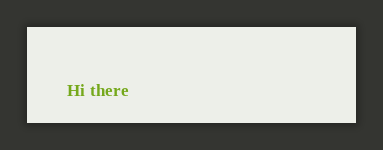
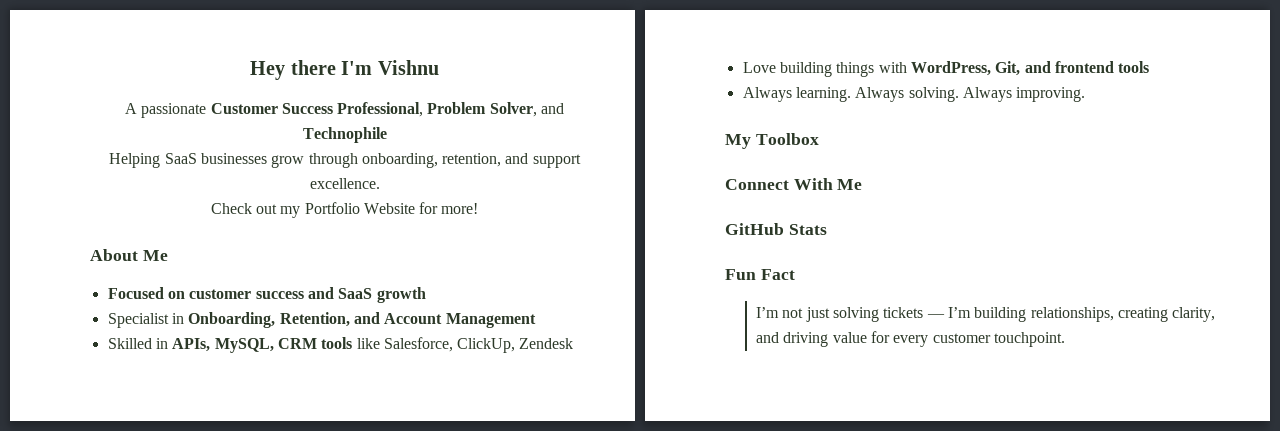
- Hi there
+ Hey there I'm Vishnu
+ A passionate Customer Success Professional, Problem Solver, and Technophile
+ Helping SaaS businesses grow through onboarding, retention, and support excellence.
+ Check out my Portfolio Website for more!
+ About Me
+ Focused on customer success and SaaS growth
+ Specialist in Onboarding, Retention, and Account Management
+ Skilled in APIs, MySQL, CRM tools like Salesforce, ClickUp, Zendesk
+ Love building things with WordPress, Git, and frontend tools
+ Always learning. Always solving. Always improving.
+ My Toolbox
+ Connect With Me
+ GitHub Stats
+ Fun Fact
+ I’m not just solving tickets — I’m building relationships, creating clarity, and driving value for every customer touchpoint.

